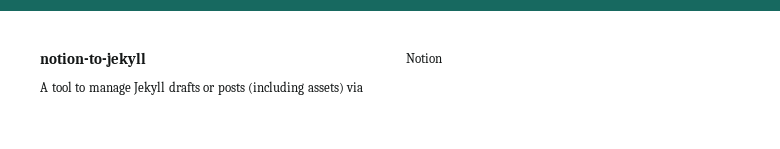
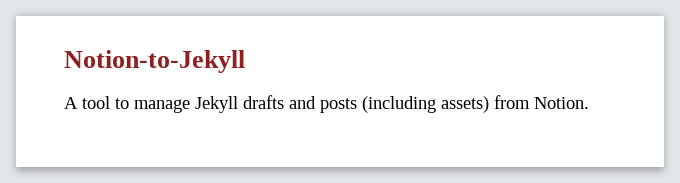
- notion-to-jekyll
+ Notion-to-Jekyll
- A tool to manage Jekyll drafts or posts (including assets) via Notion
+ A tool to manage Jekyll drafts and posts (including assets) from Notion.

